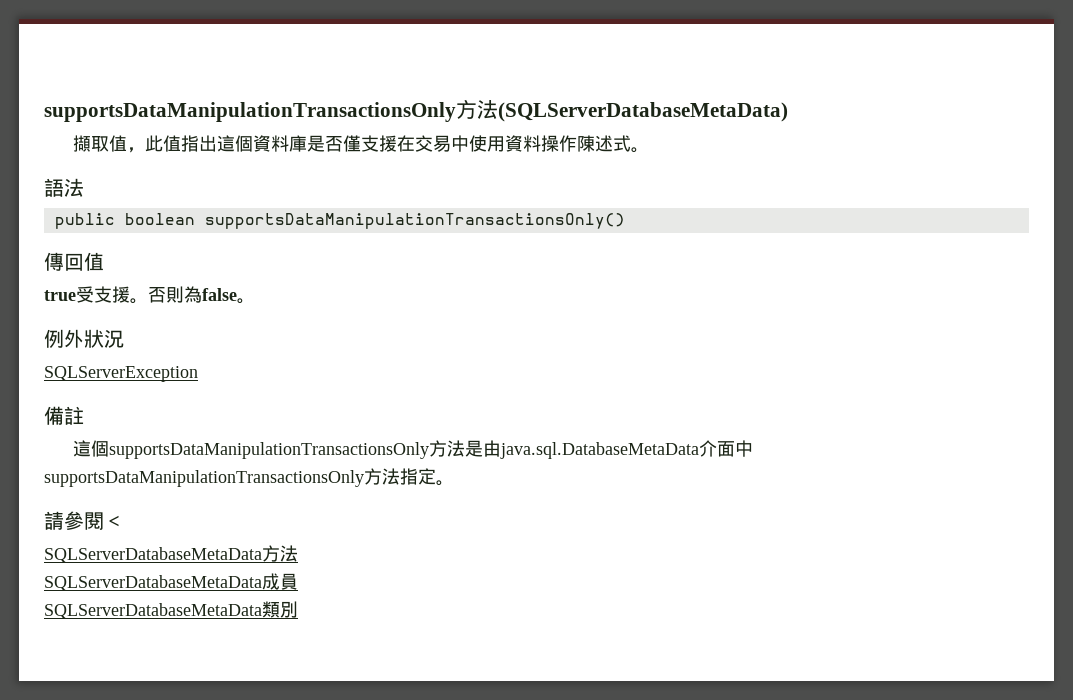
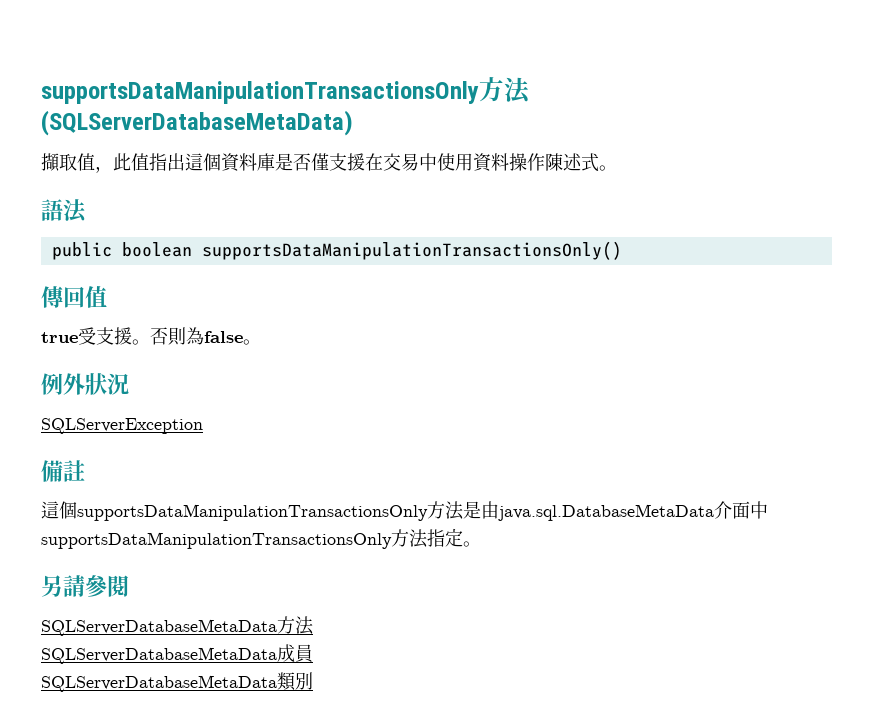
- 請參閱＜
+ 另請參閱

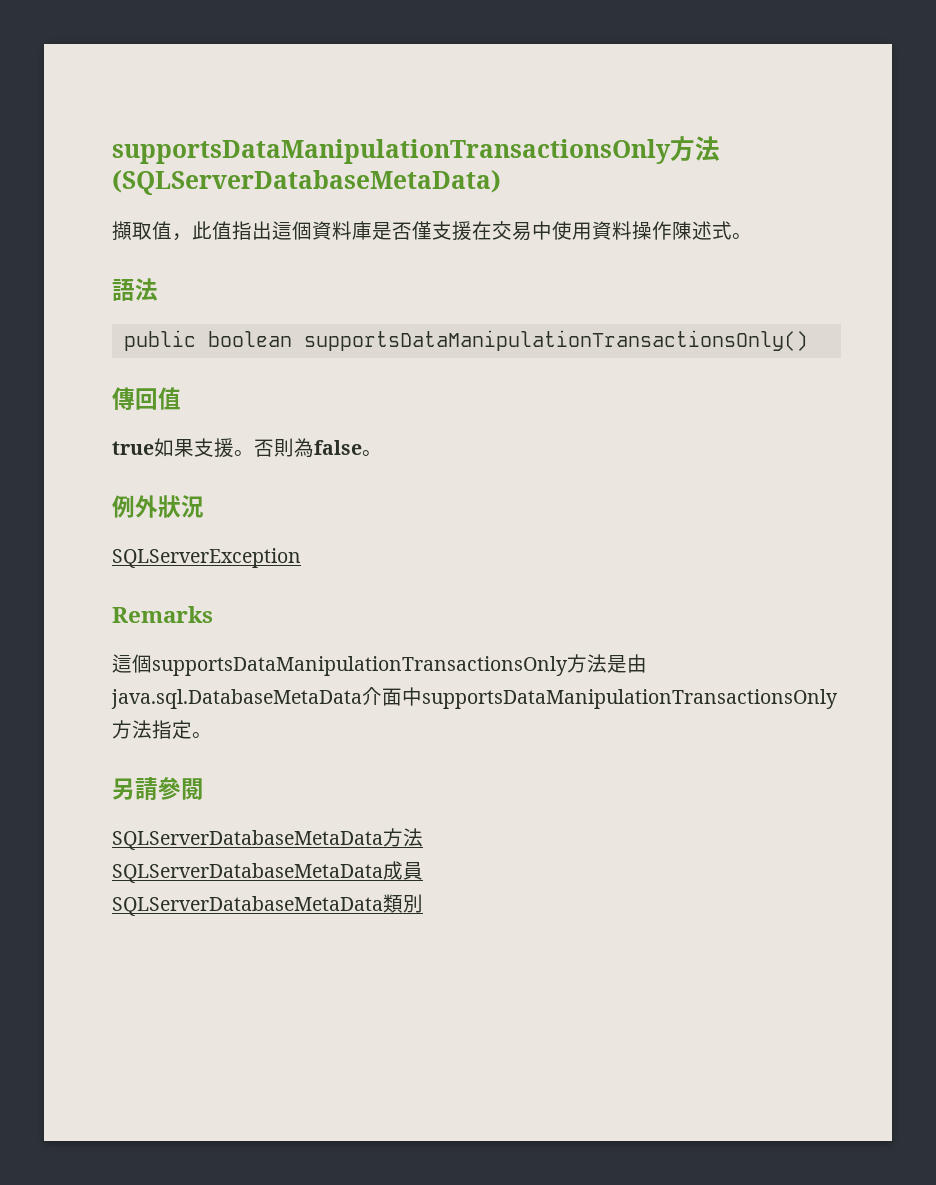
- true受支援。
+ true如果支援。
- 備註
+ Remarks

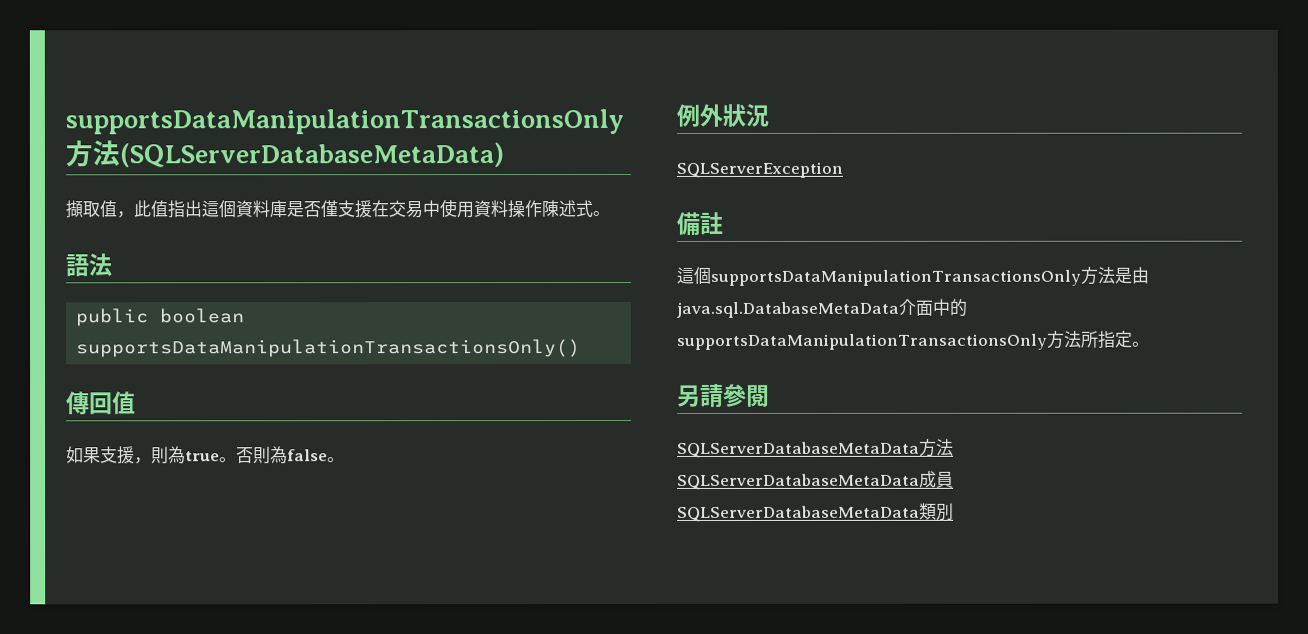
- true如果支援。
+ 如果支援，則為true。
- Remarks
+ 備註
- 這個supportsDataManipulationTransactionsOnly方法是由java.sql.DatabaseMetaData介面中supportsDataManipulationTransactionsOnly方法指定。
+ 這個supportsDataManipulationTransactionsOnly方法是由java.sql.DatabaseMetaData介面中的supportsDataManipulationTransactionsOnly方法所指定。

